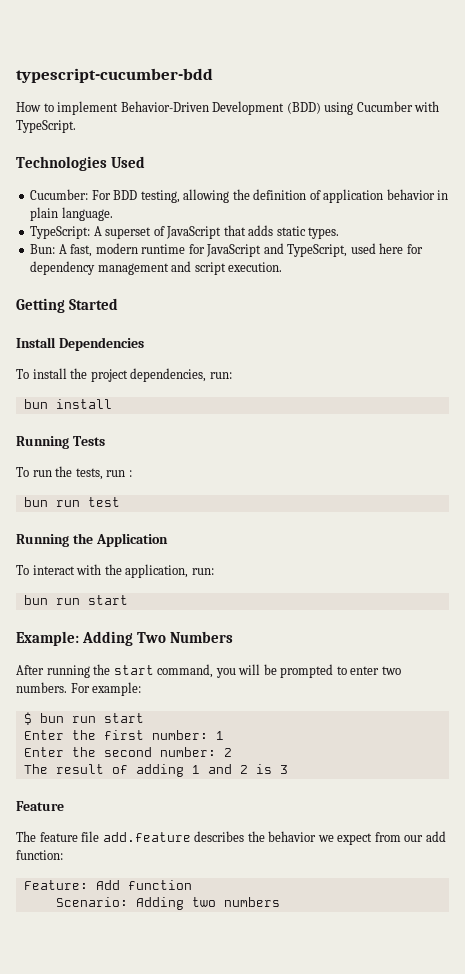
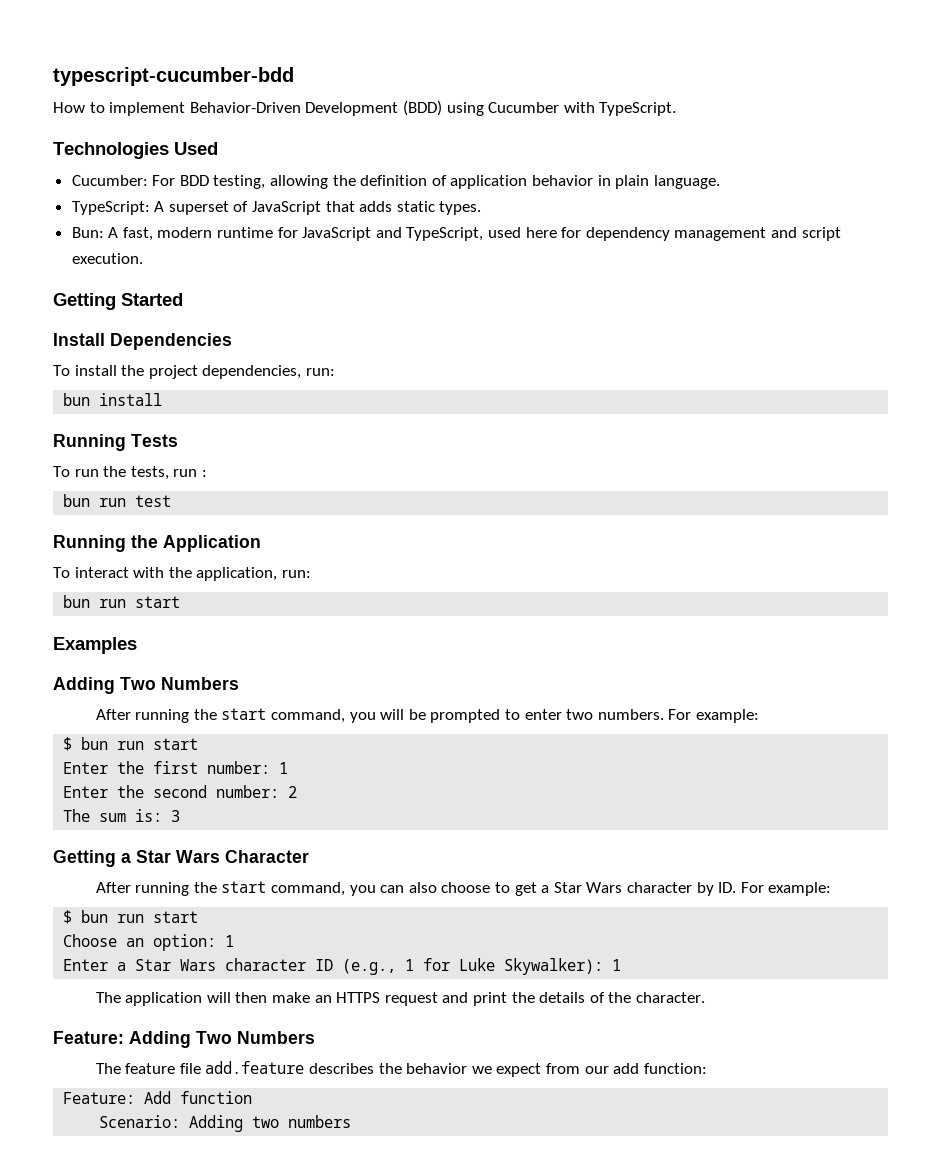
- Example: Adding Two Numbers
+ Examples
+ Adding Two Numbers
- The result of adding 1 and 2 is 3
- Feature
+ The sum is: 3
+ Getting a Star Wars Character
+ After running the start command, you can also choose to get a Star Wars character by ID. For example:
+ $ bun run start
+ Choose an option: 1
+ Enter a Star Wars character ID (e.g., 1 for Luke Skywalker): 1
+ The application will then make an HTTPS request and print the details of the character.
+ Feature: Adding Two Numbers

